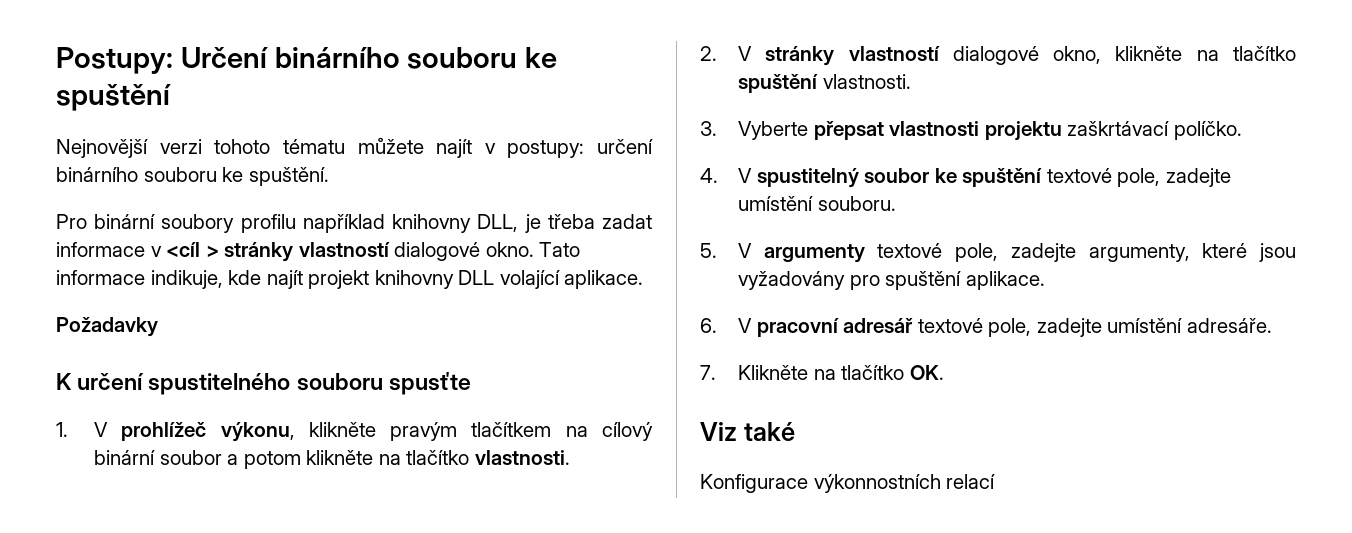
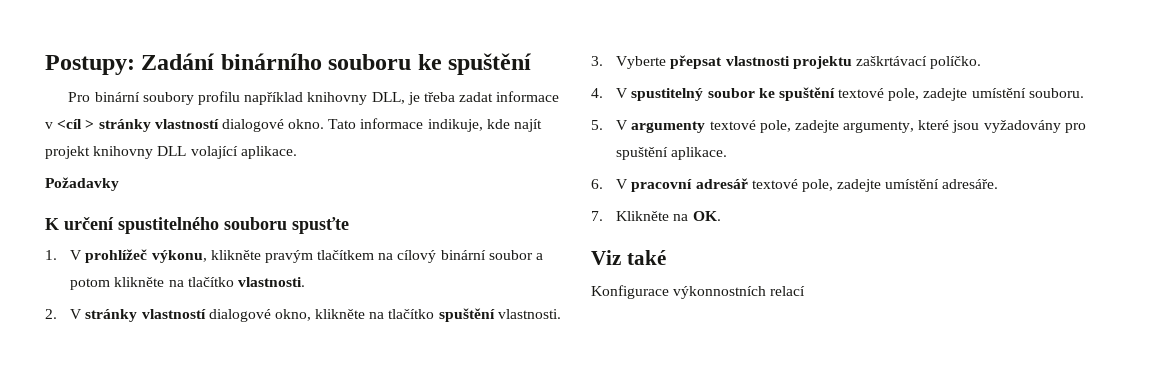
- Postupy: Určení binárního souboru ke spuštění
+ Postupy: Zadání binárního souboru ke spuštění
- Nejnovější verzi tohoto tématu můžete najít v postupy: určení binárního souboru ke spuštění.
- 7. Klikněte na tlačítko OK.
+ 7. Klikněte na OK.

